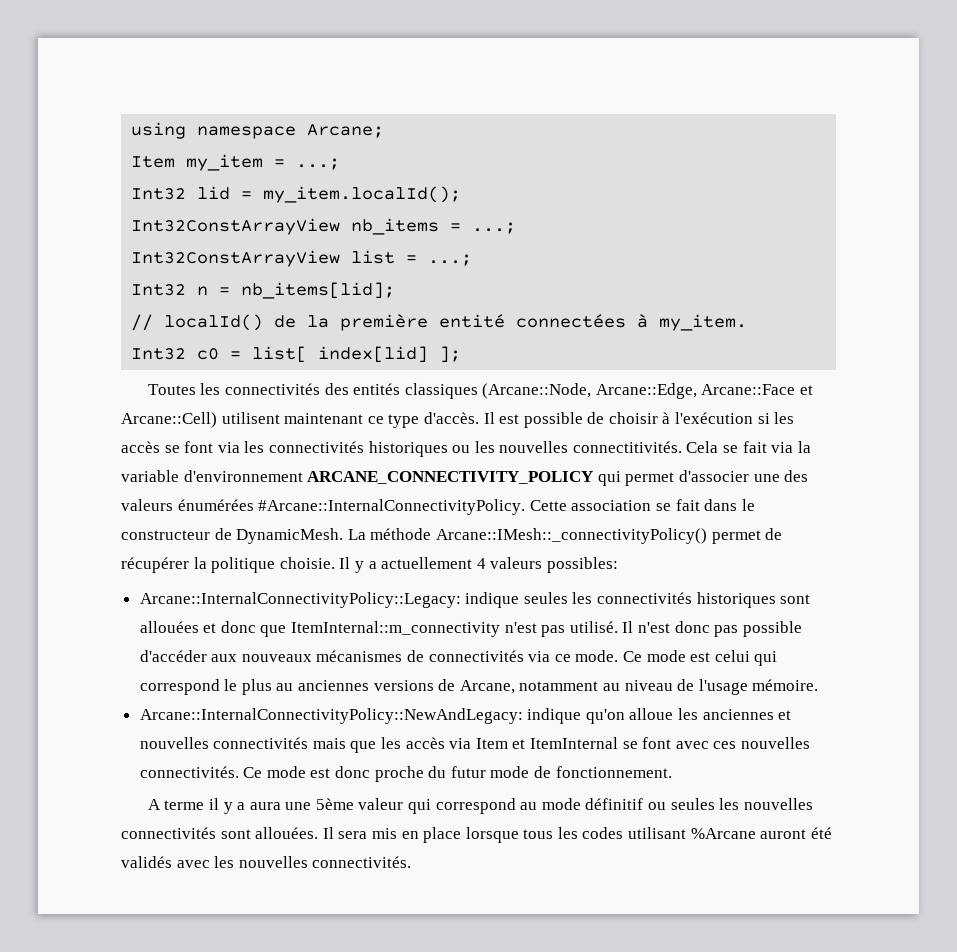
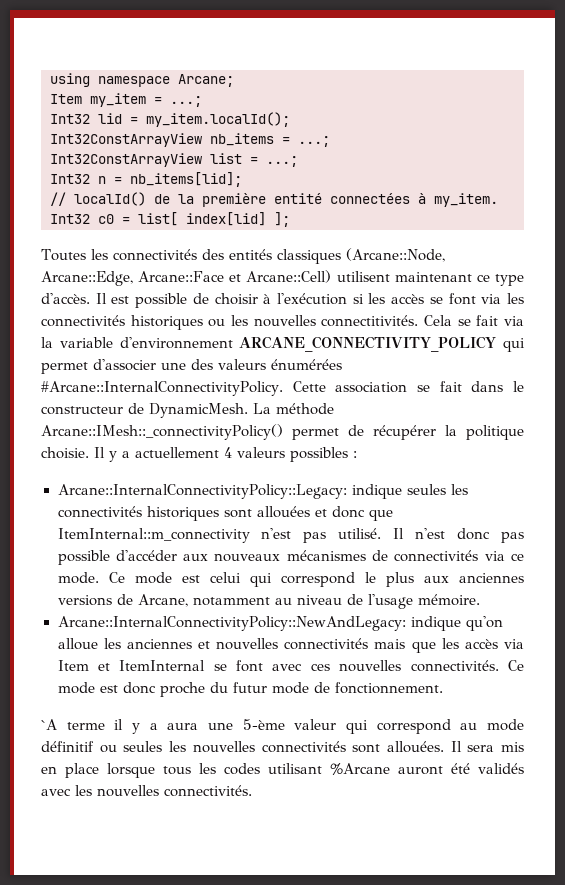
- Il y a actuellement 4 valeurs possibles:
+ Il y a actuellement 4 valeurs possibles :
- Ce mode est celui qui correspond le plus au anciennes versions de Arcane, notamment au niveau de l'usage mémoire.
+ Ce mode est celui qui correspond le plus aux anciennes versions de Arcane, notamment au niveau de l'usage mémoire.
- A terme il y a aura une 5ème valeur qui correspond au mode définitif ou seules les nouvelles connectivités sont allouées.
+ `A terme il y a aura une 5-ème valeur qui correspond au mode définitif ou seules les nouvelles connectivités sont allouées.

